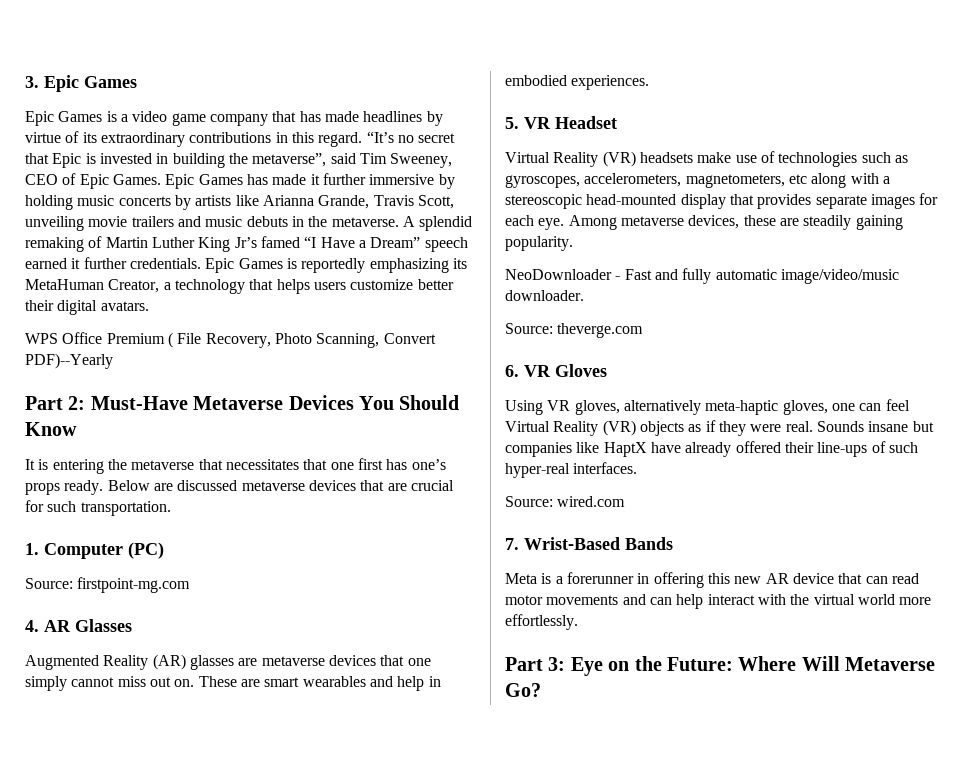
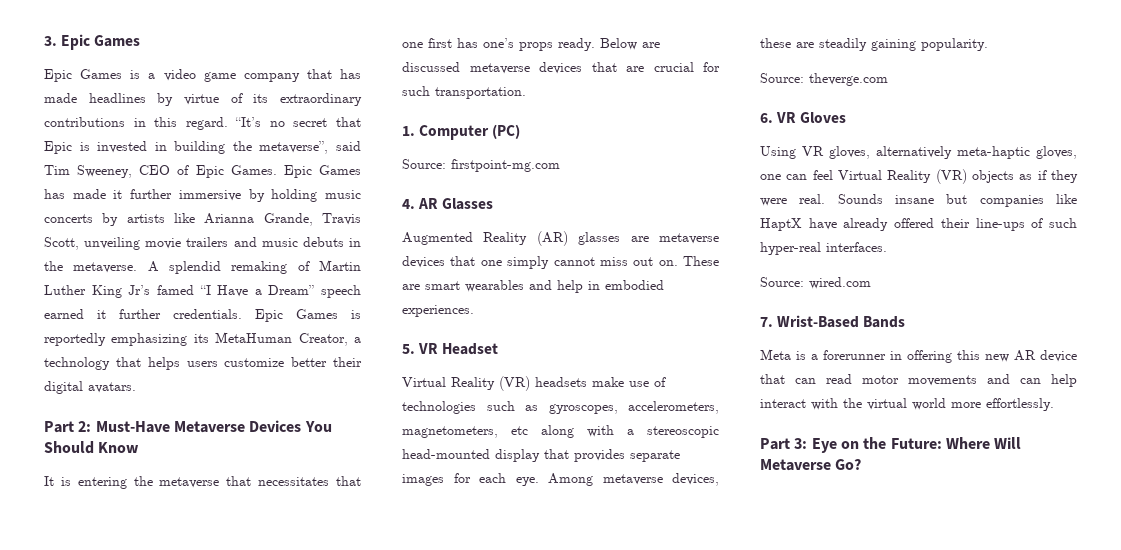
- WPS Office Premium ( File Recovery, Photo Scanning, Convert PDF)--Yearly
- NeoDownloader - Fast and fully automatic image/video/music downloader.

